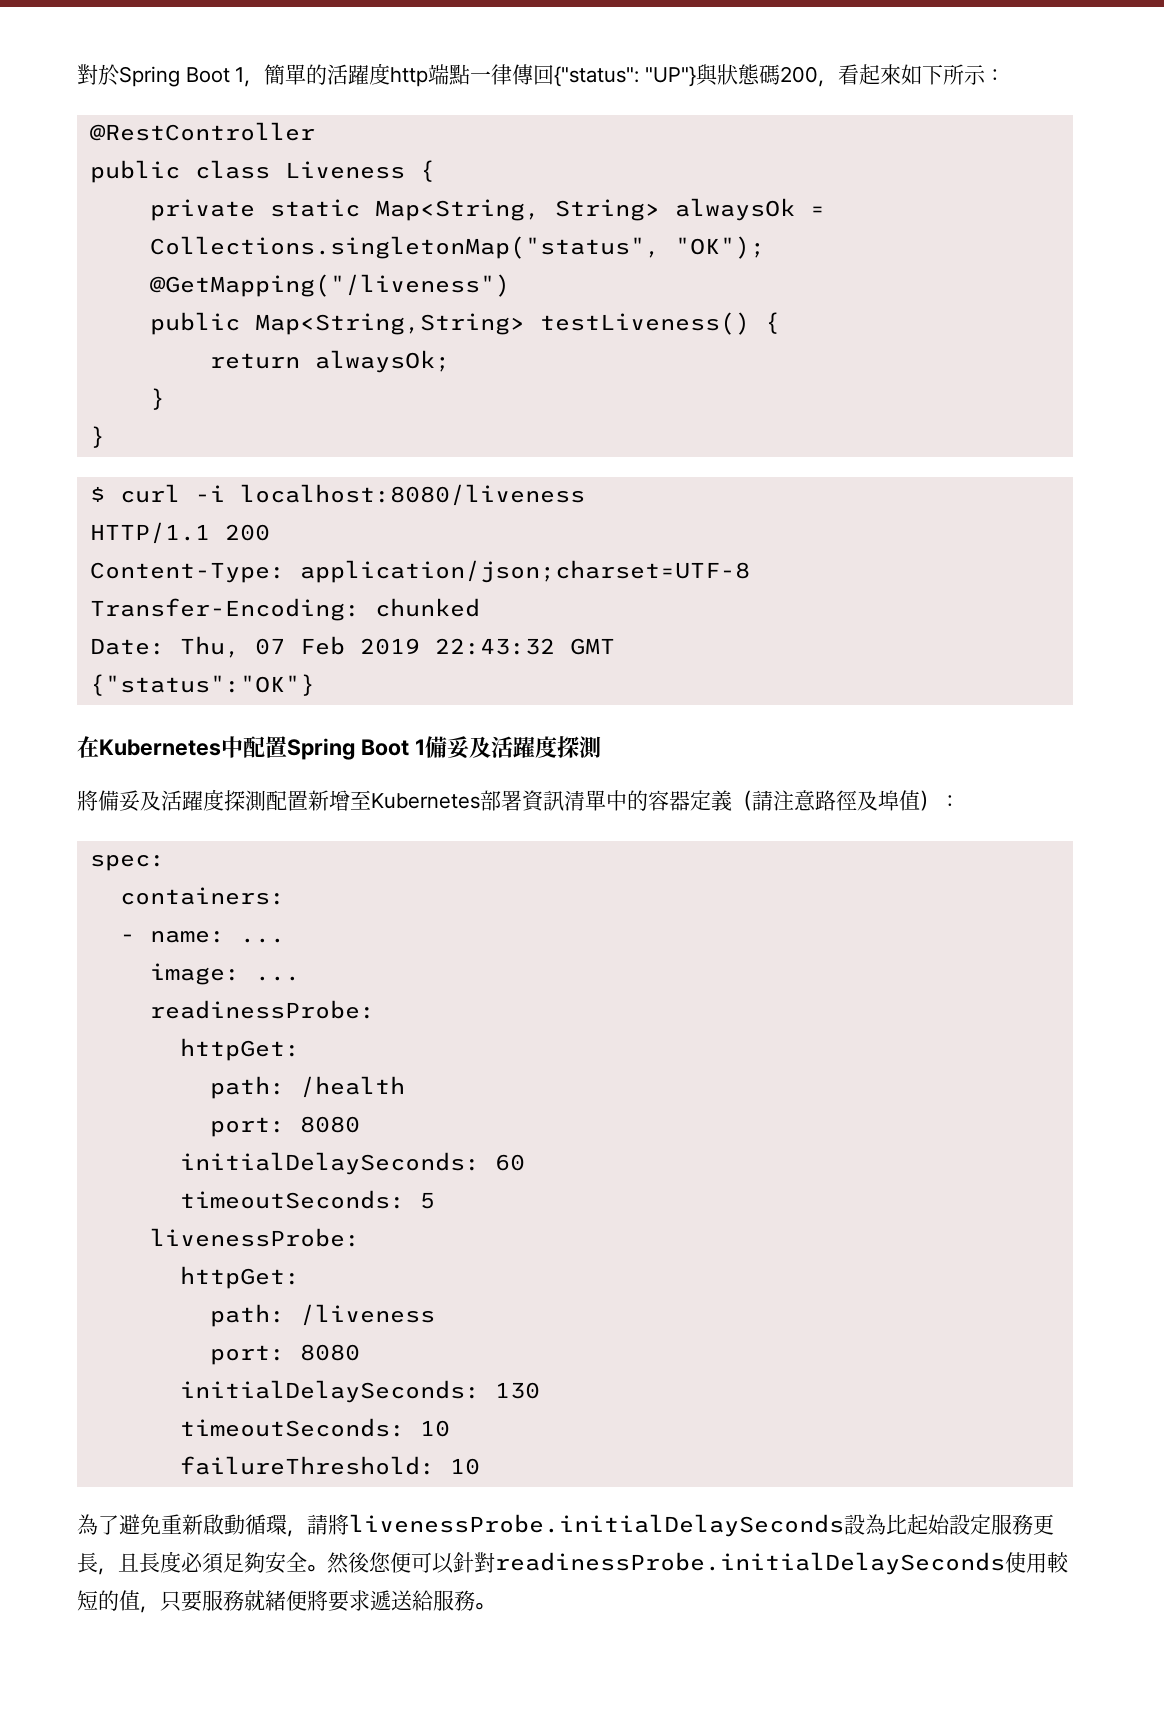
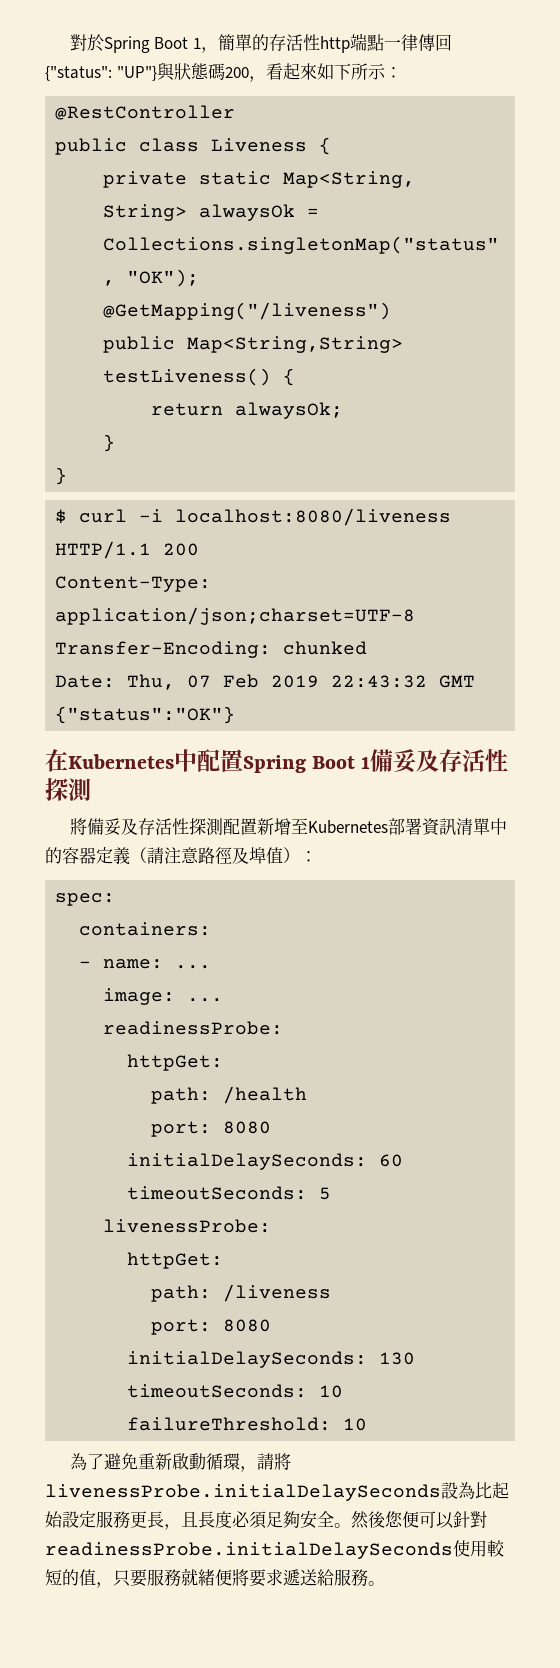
- 對於Spring Boot 1，簡單的活躍度http端點一律傳回{"status": "UP"}與狀態碼200，看起來如下所示：
+ 對於Spring Boot 1，簡單的存活性http端點一律傳回{"status": "UP"}與狀態碼200，看起來如下所示：
- 在Kubernetes中配置Spring Boot 1備妥及活躍度探測
+ 在Kubernetes中配置Spring Boot 1備妥及存活性探測
- 將備妥及活躍度探測配置新增至Kubernetes部署資訊清單中的容器定義（請注意路徑及埠值）：
+ 將備妥及存活性探測配置新增至Kubernetes部署資訊清單中的容器定義（請注意路徑及埠值）：

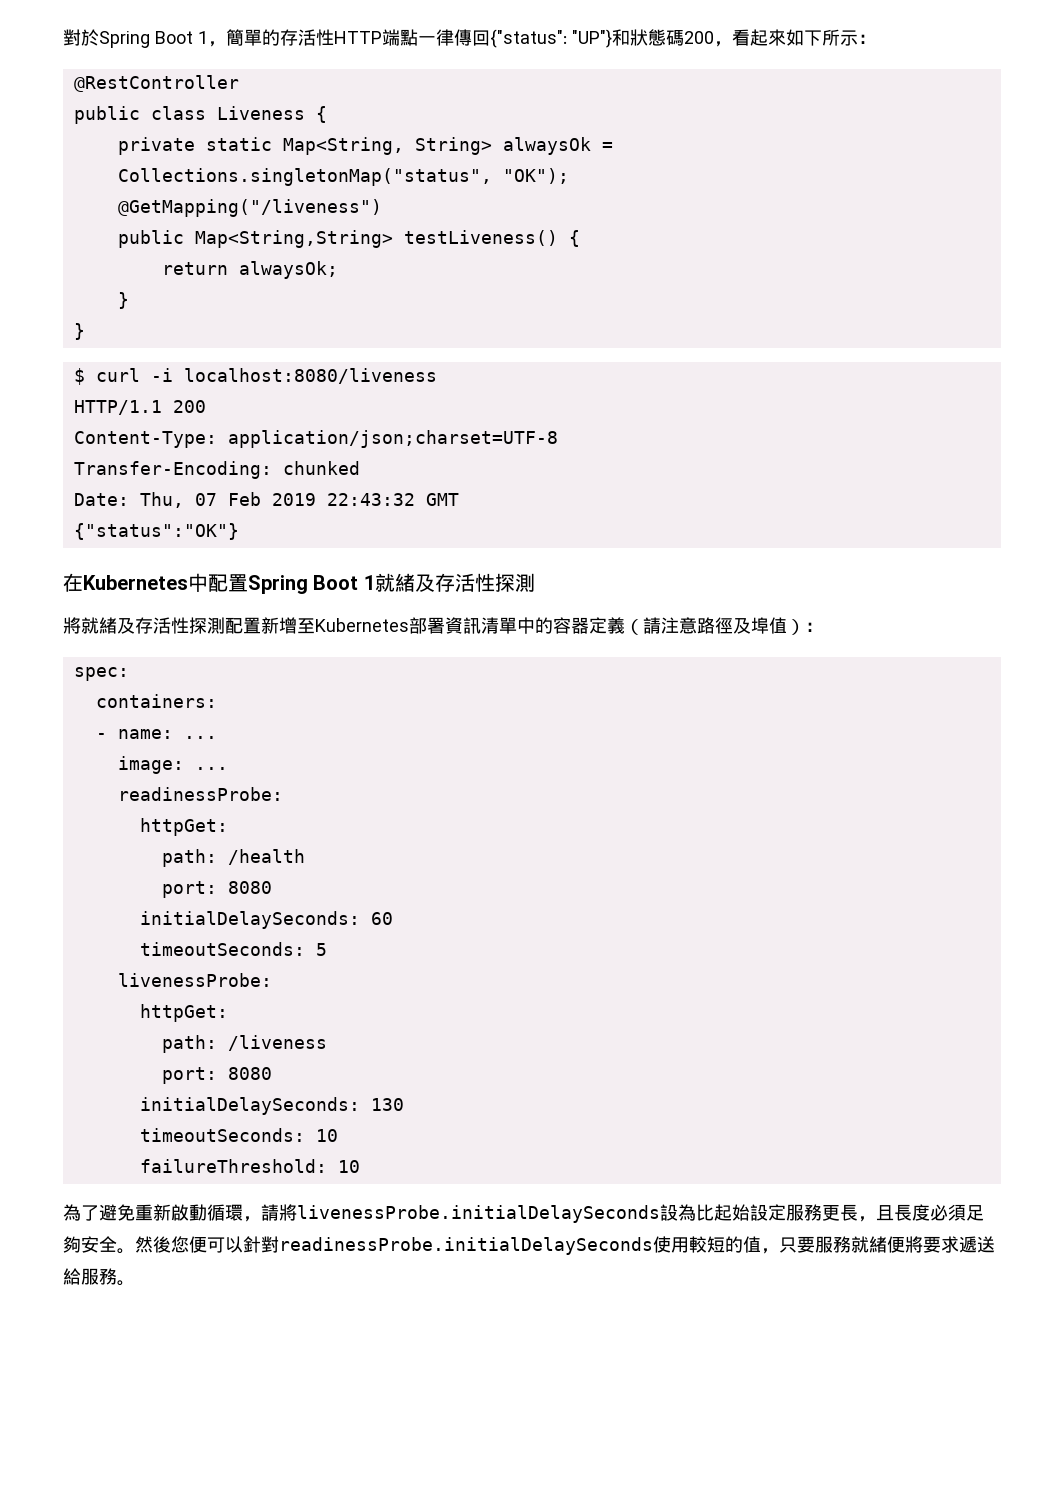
- 對於Spring Boot 1，簡單的存活性http端點一律傳回{"status": "UP"}與狀態碼200，看起來如下所示：
+ 對於Spring Boot 1，簡單的存活性HTTP端點一律傳回{"status": "UP"}和狀態碼200，看起來如下所示：
- 在Kubernetes中配置Spring Boot 1備妥及存活性探測
+ 在Kubernetes中配置Spring Boot 1就緒及存活性探測
- 將備妥及存活性探測配置新增至Kubernetes部署資訊清單中的容器定義（請注意路徑及埠值）：
+ 將就緒及存活性探測配置新增至Kubernetes部署資訊清單中的容器定義（請注意路徑及埠值）：

